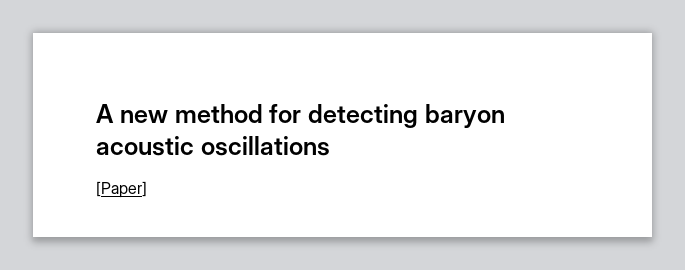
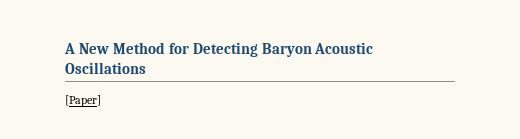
- A new method for detecting baryon acoustic oscillations
+ A New Method for Detecting Baryon Acoustic Oscillations

